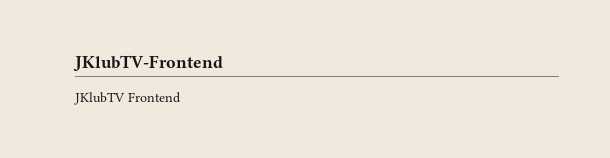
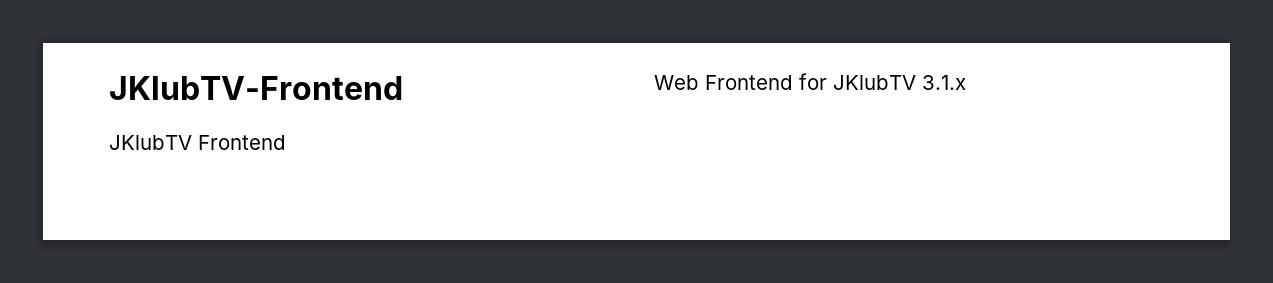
+ Web Frontend for JKlubTV 3.1.x

